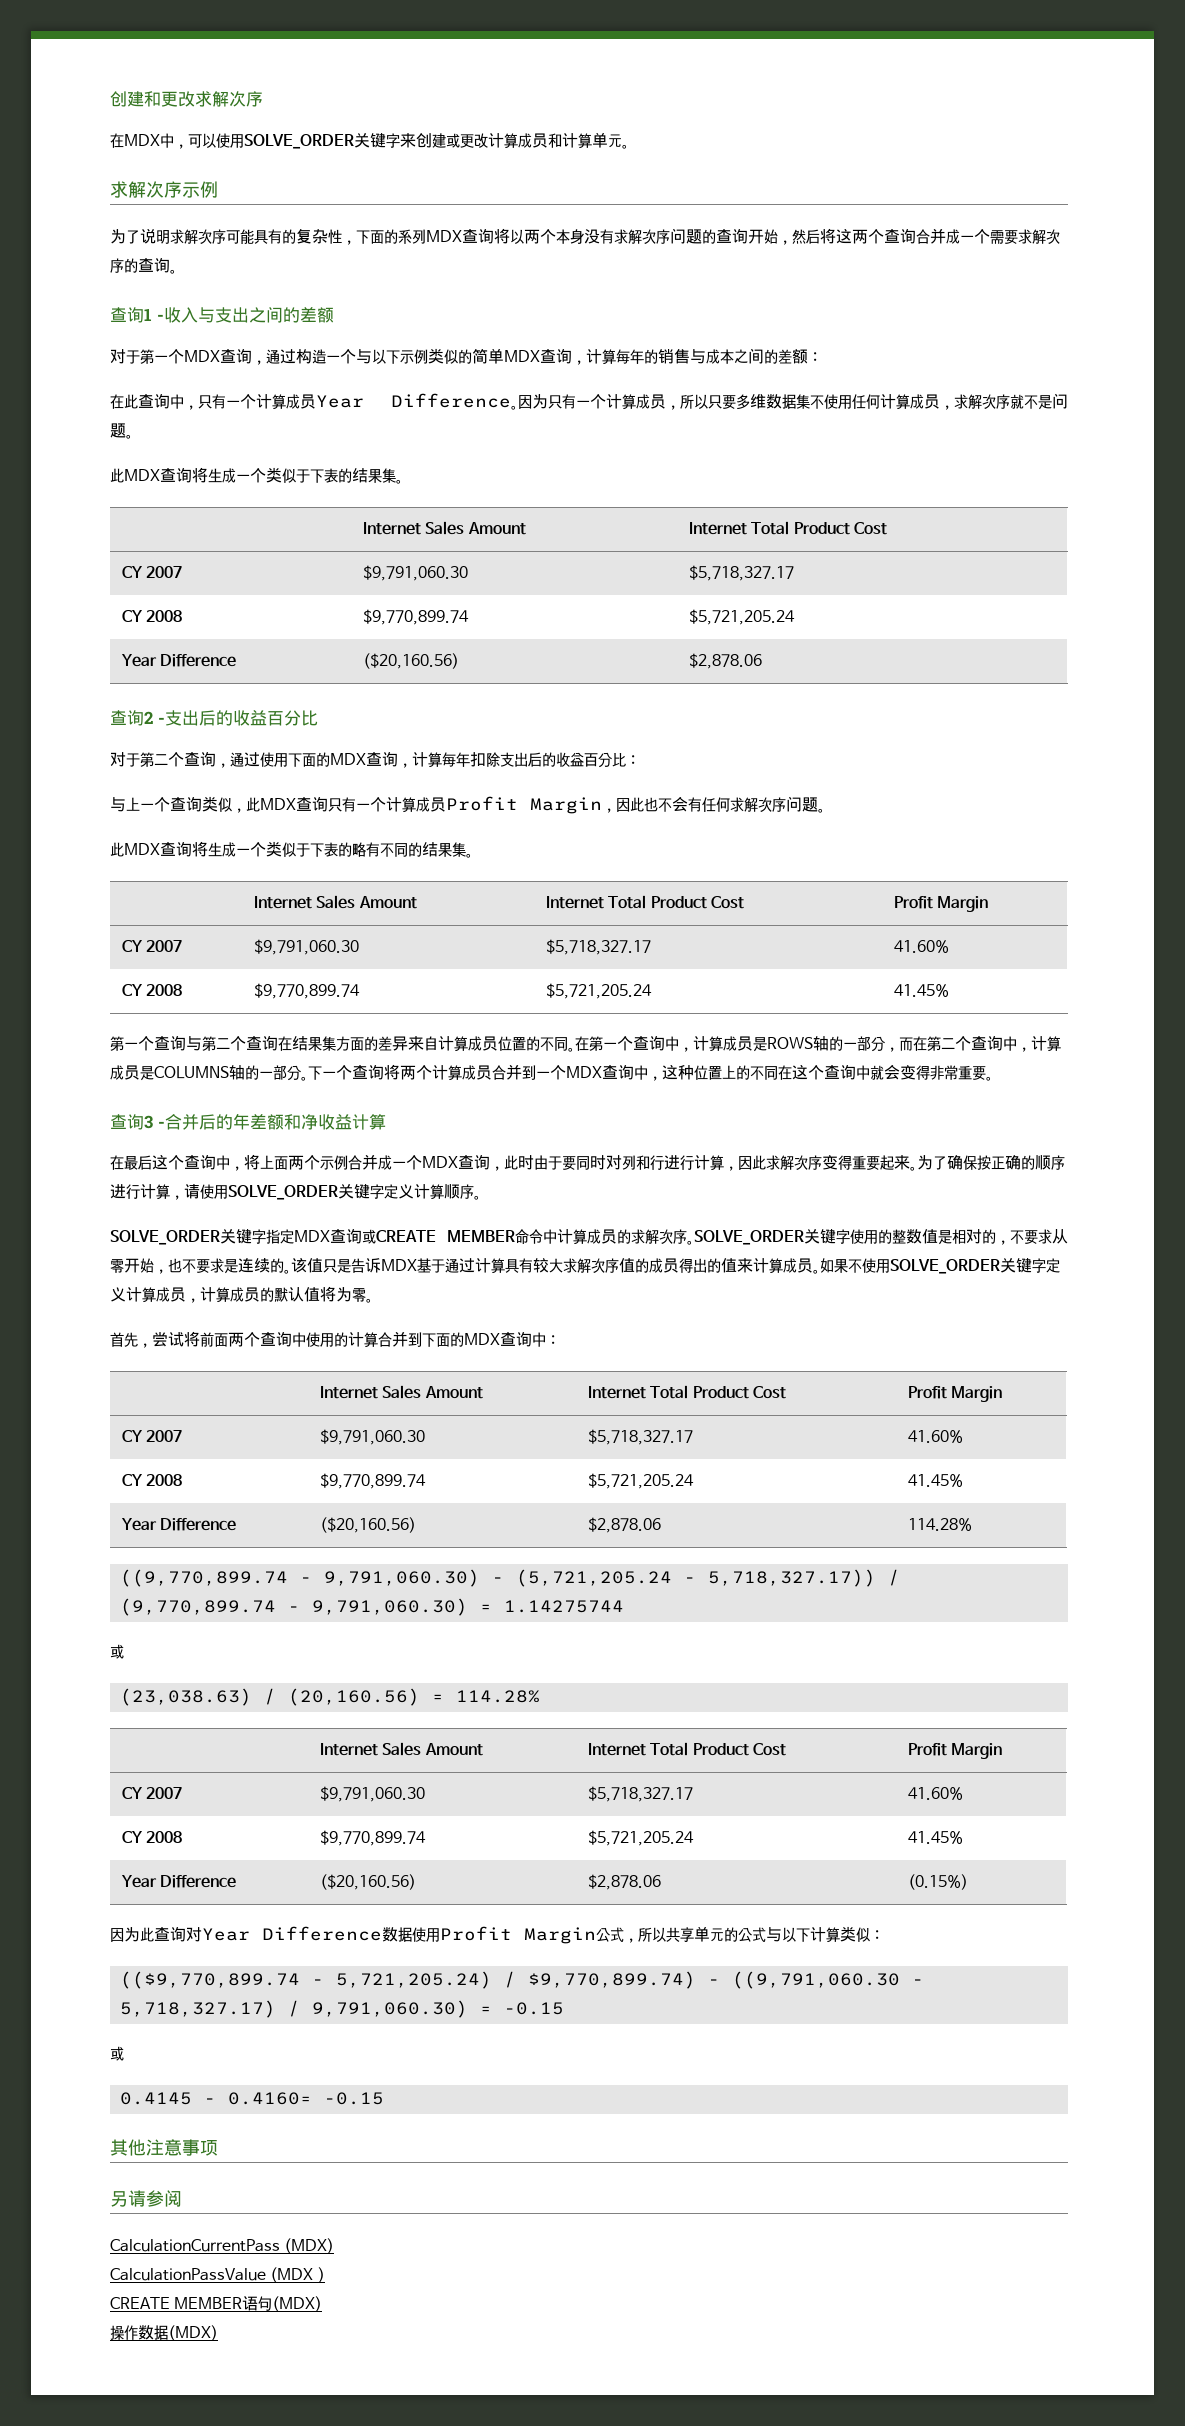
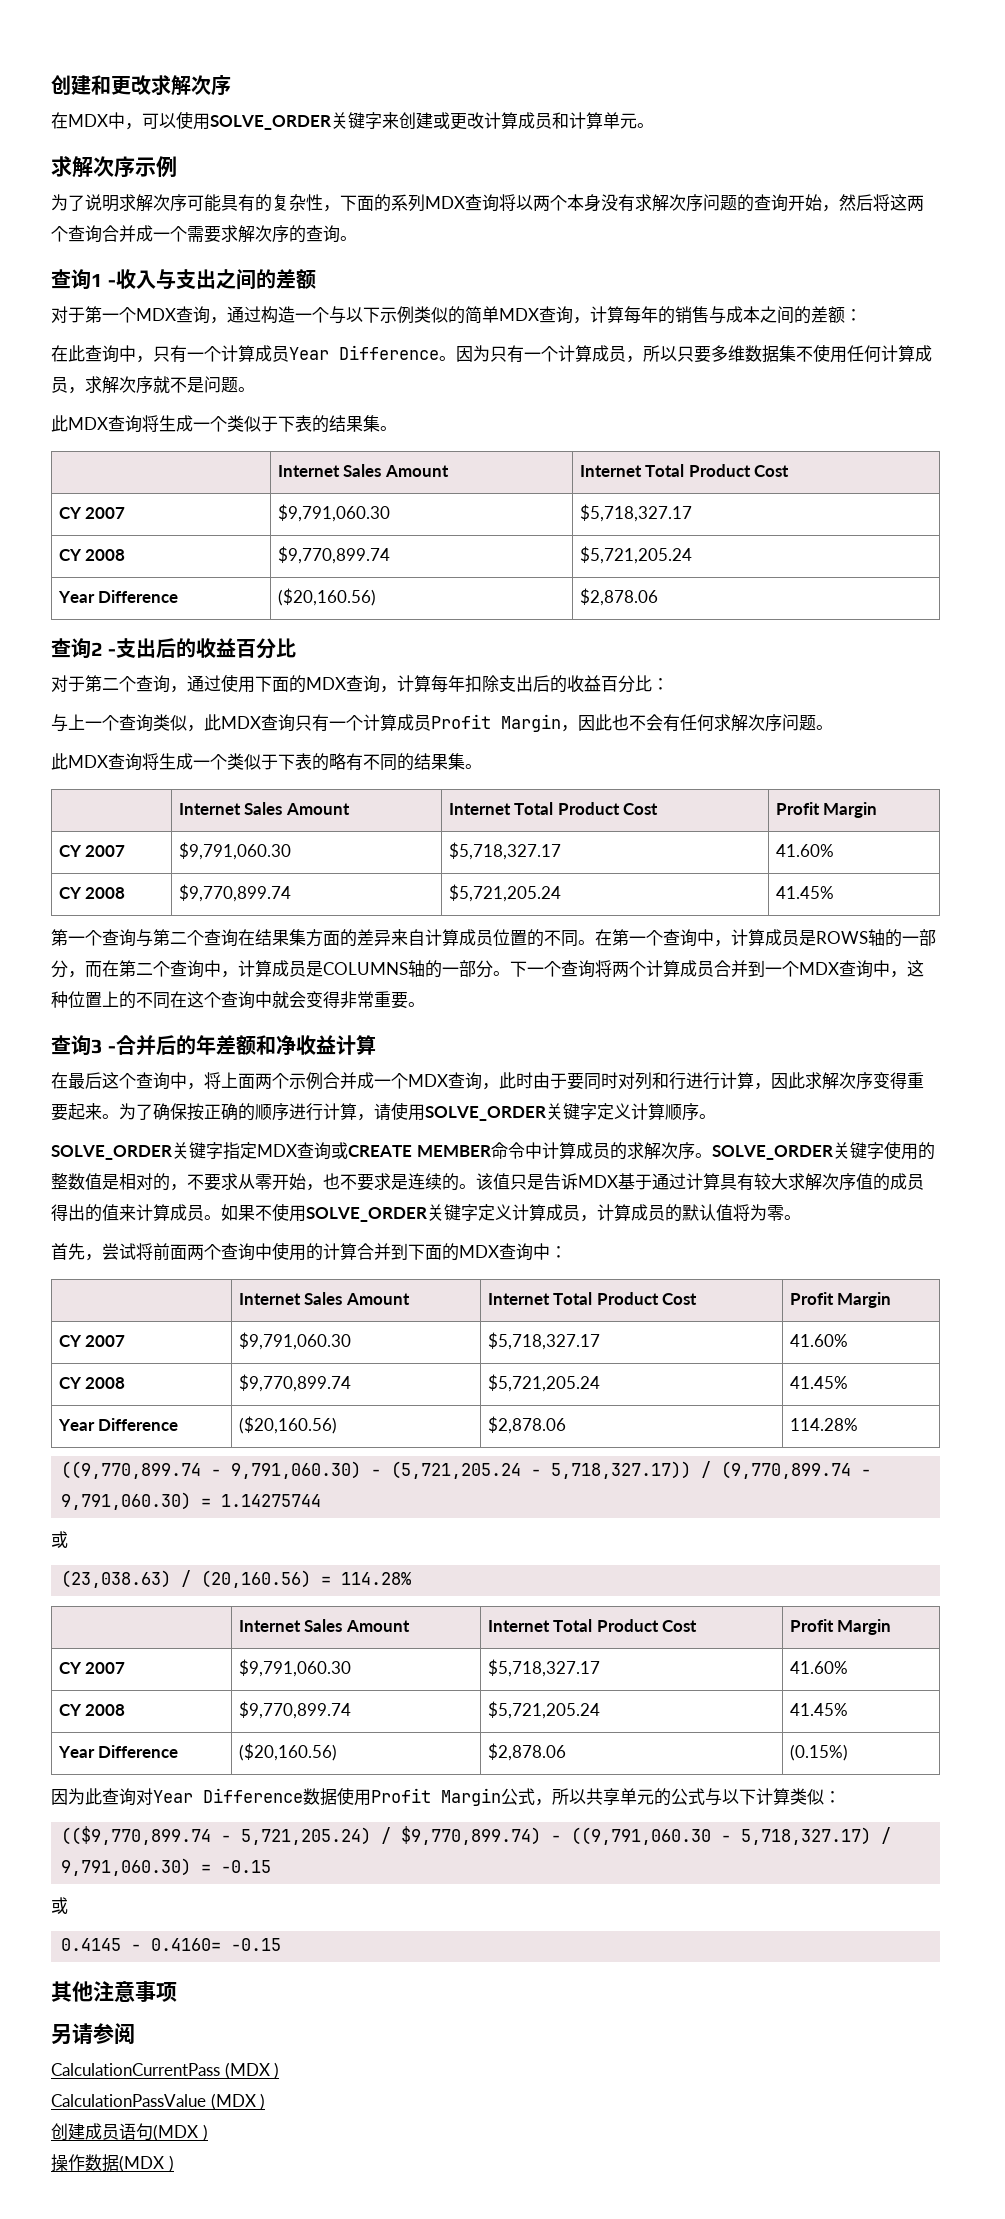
- CalculationCurrentPass (MDX)
+ CalculationCurrentPass (MDX )
- CREATE MEMBER语句(MDX)
+ 创建成员语句(MDX )
- 操作数据(MDX)
+ 操作数据(MDX )

